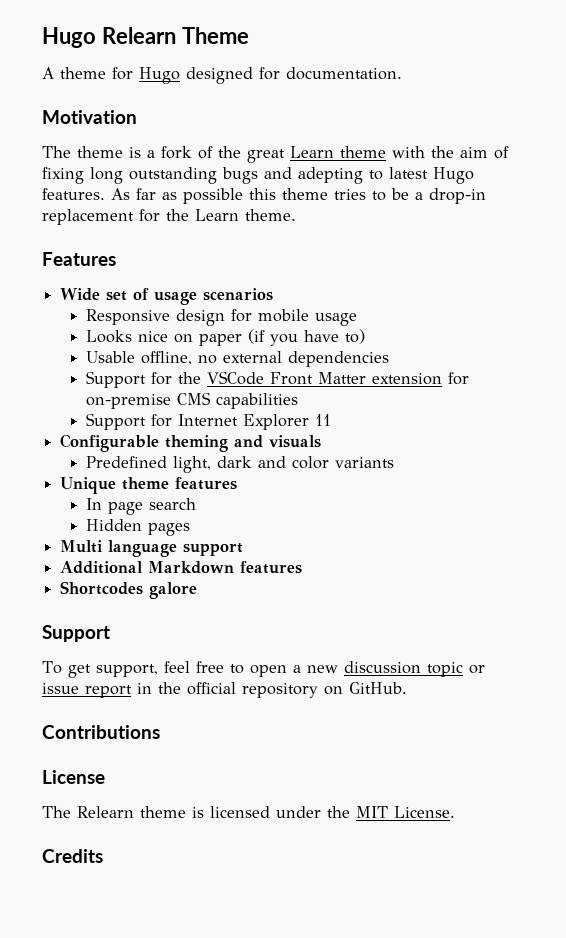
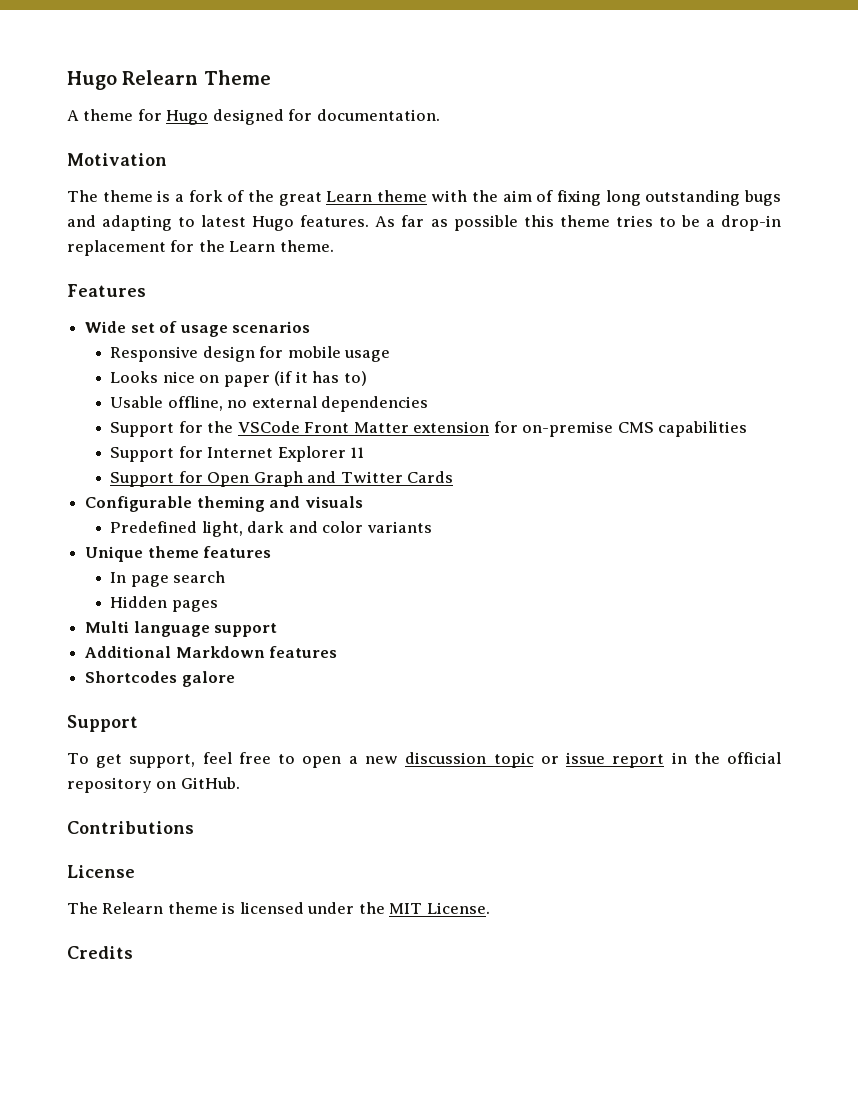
- The theme is a fork of the great Learn theme with the aim of fixing long outstanding bugs and adepting to latest Hugo features.
+ The theme is a fork of the great Learn theme with the aim of fixing long outstanding bugs and adapting to latest Hugo features.
- Looks nice on paper (if you have to)
+ Looks nice on paper (if it has to)
+ Support for Open Graph and Twitter Cards

